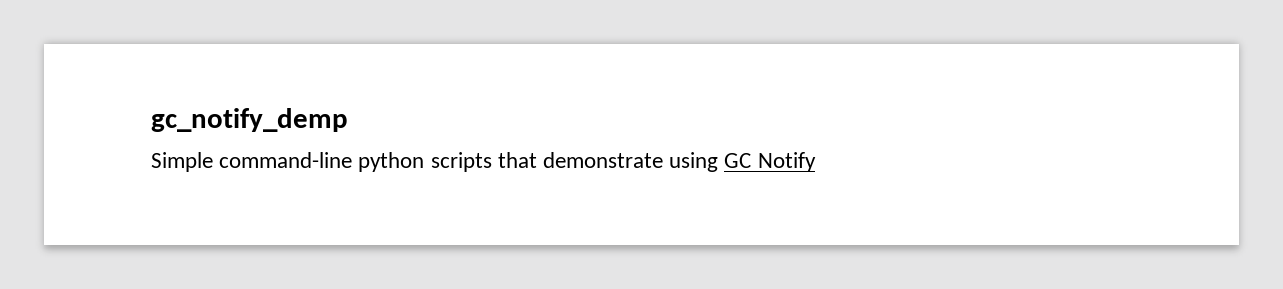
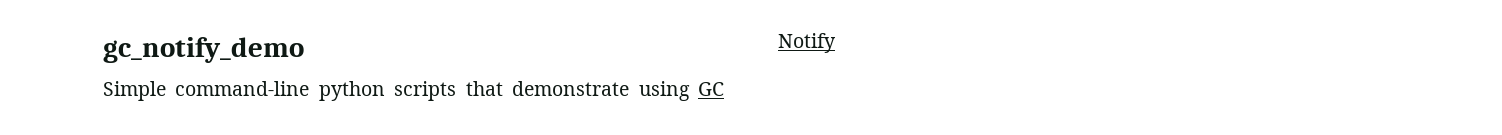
- gc_notify_demp
+ gc_notify_demo

